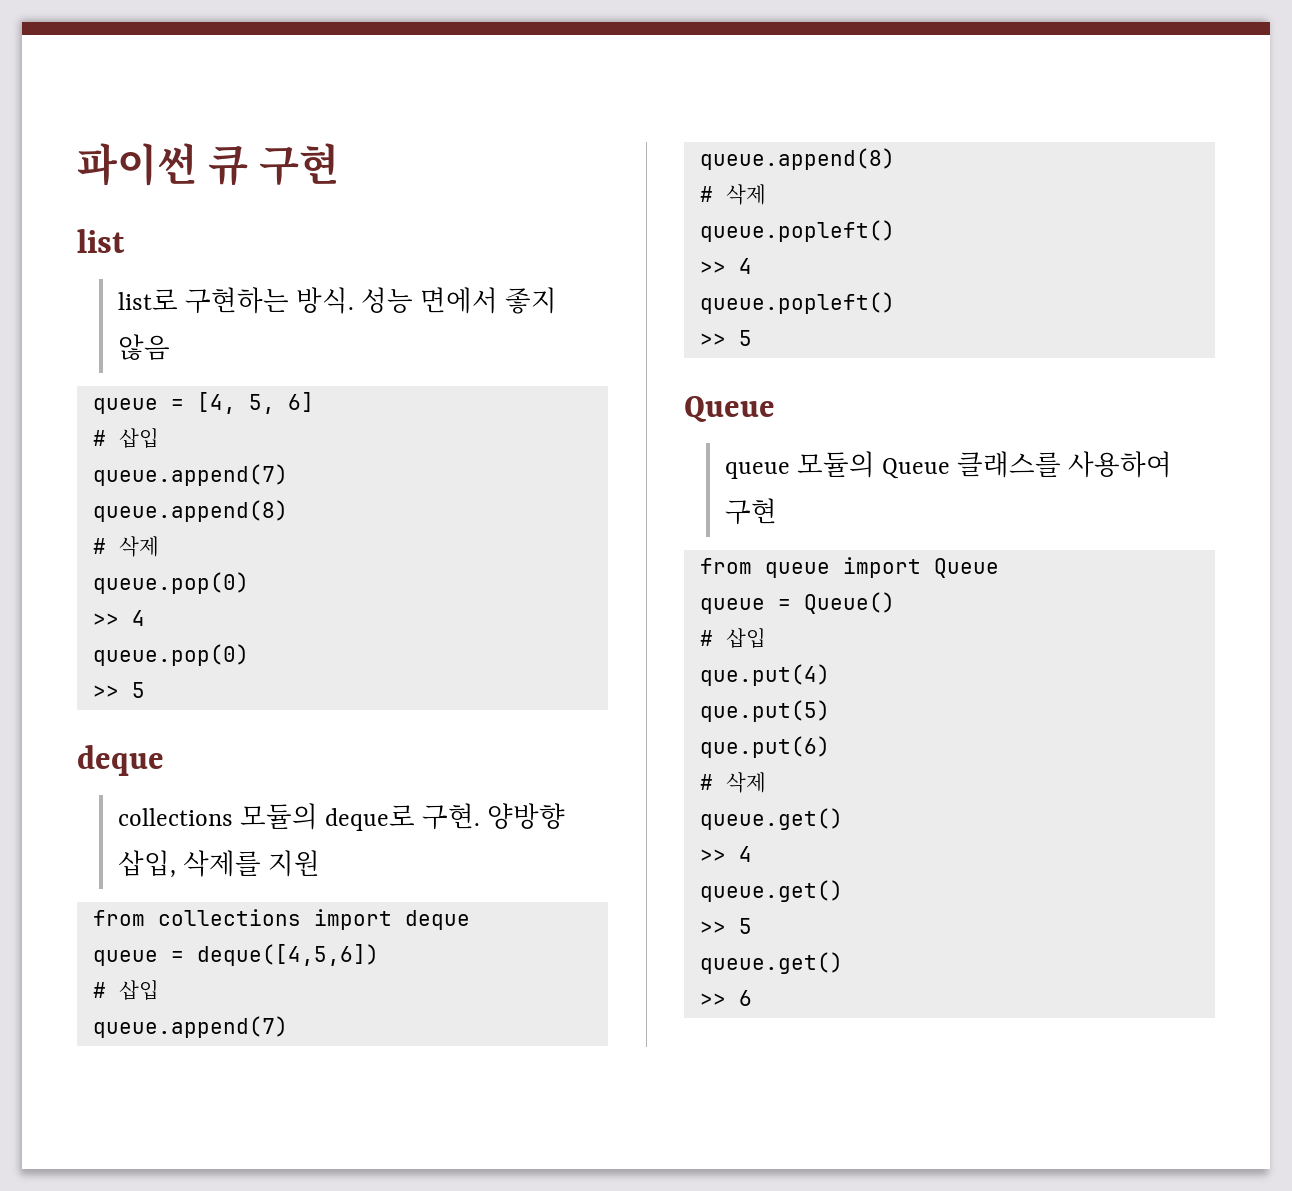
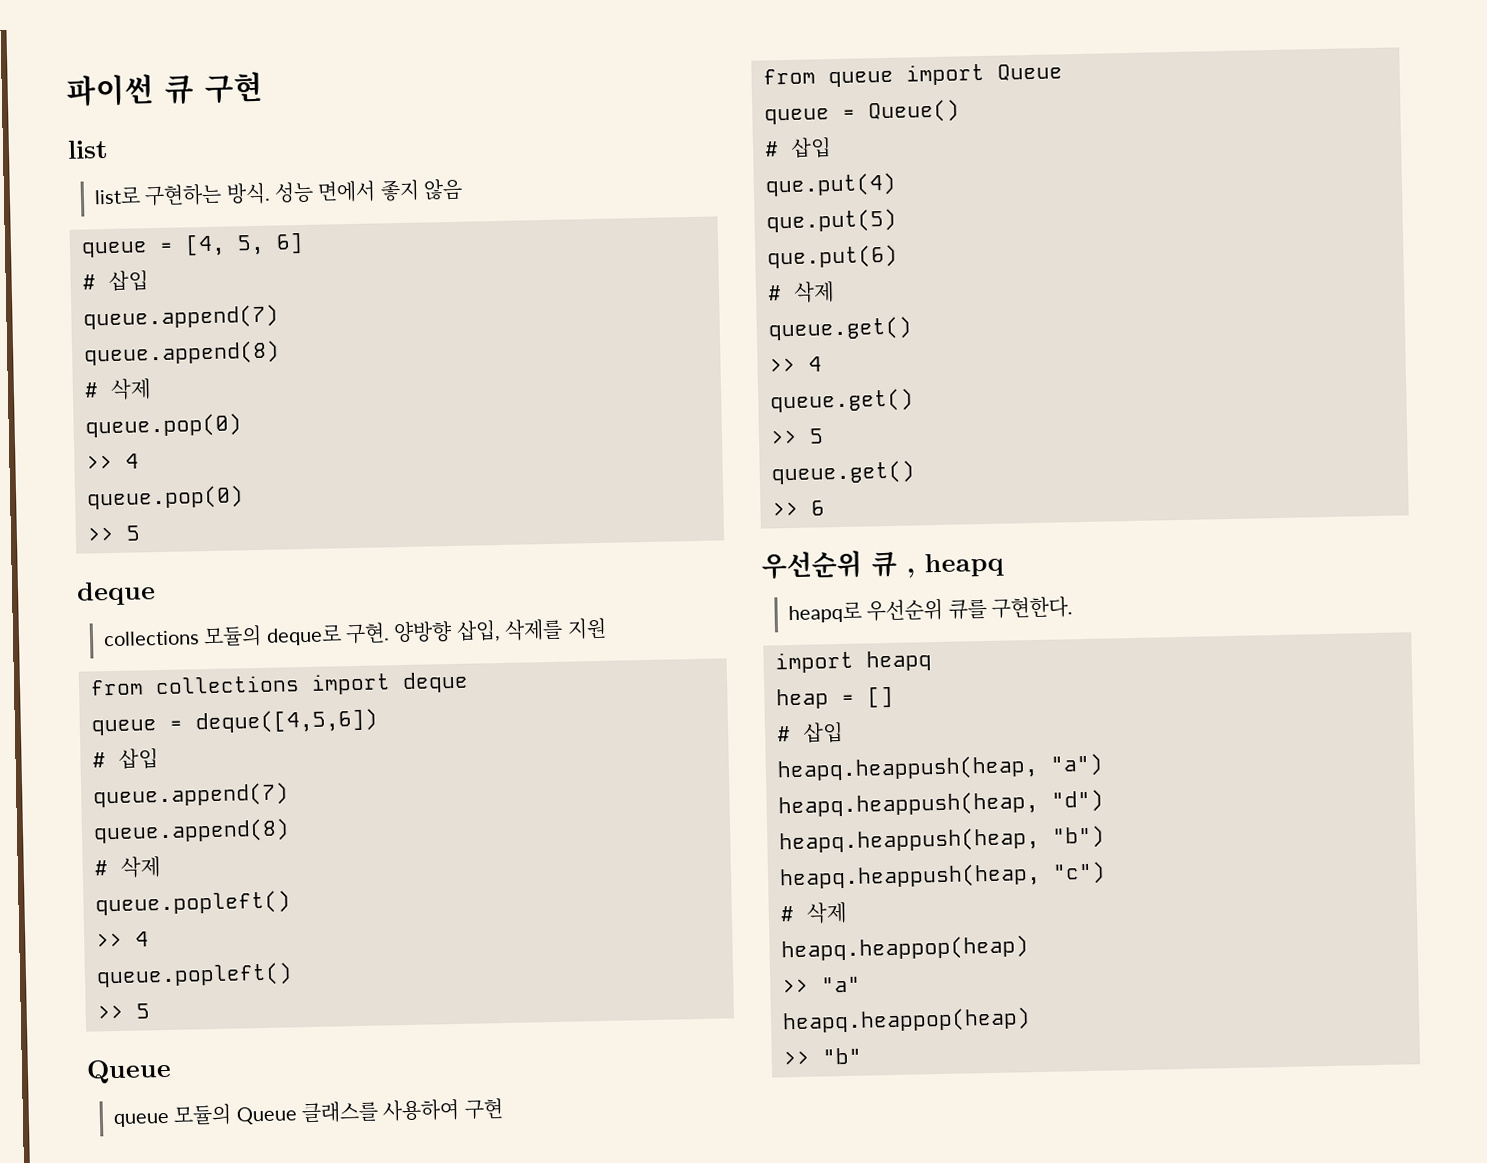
+ 우선순위 큐 , heapq
+ heapq로 우선순위 큐를 구현한다.
+ import heapq
+ heap = []
+ # 삽입
+ heapq.heappush(heap, "a")
+ heapq.heappush(heap, "d")
+ heapq.heappush(heap, "b")
+ heapq.heappush(heap, "c")
+ # 삭제
+ heapq.heappop(heap)
+ >> "a"
+ heapq.heappop(heap)
+ >> "b"

